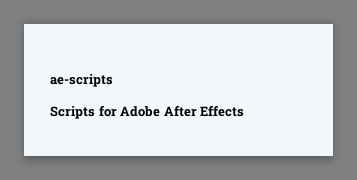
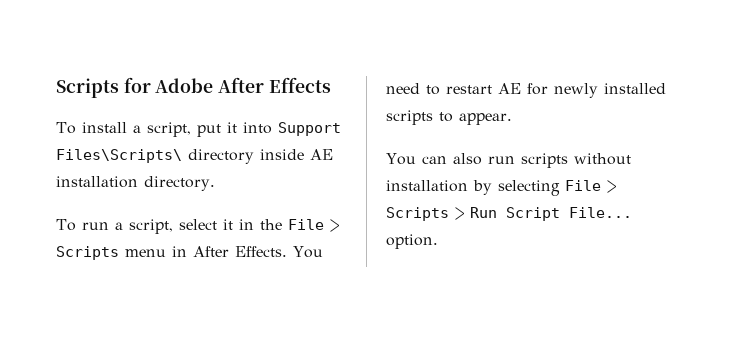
- ae-scripts
+ To install a script, put it into Support Files\Scripts\ directory inside AE installation directory.
+ To run a script, select it in the File > Scripts menu in After Effects. You need to restart AE for newly installed scripts to appear.
+ You can also run scripts without installation by selecting File > Scripts > Run Script File... option.

